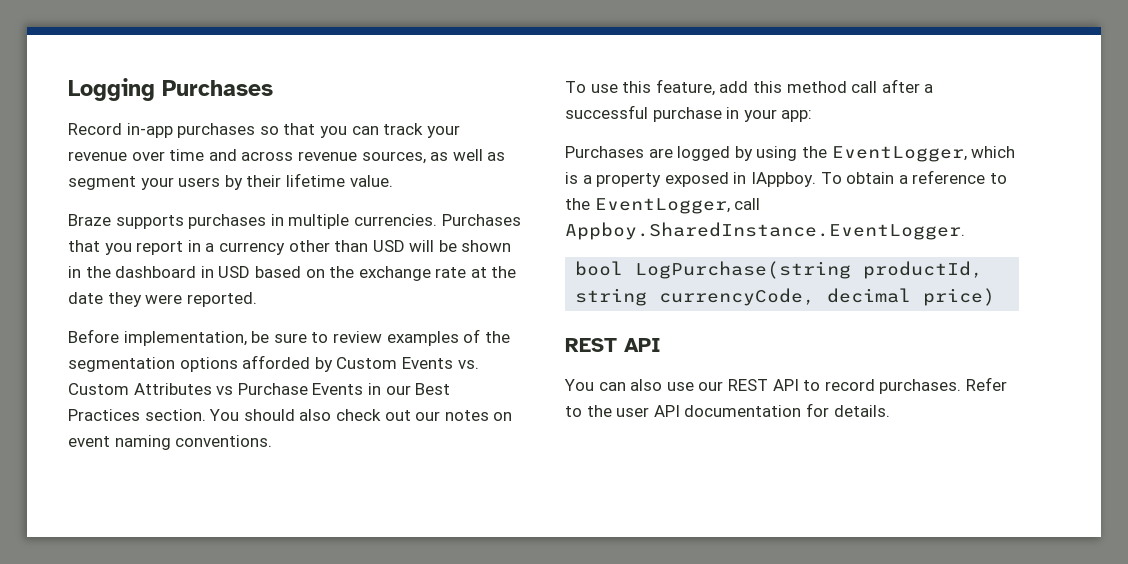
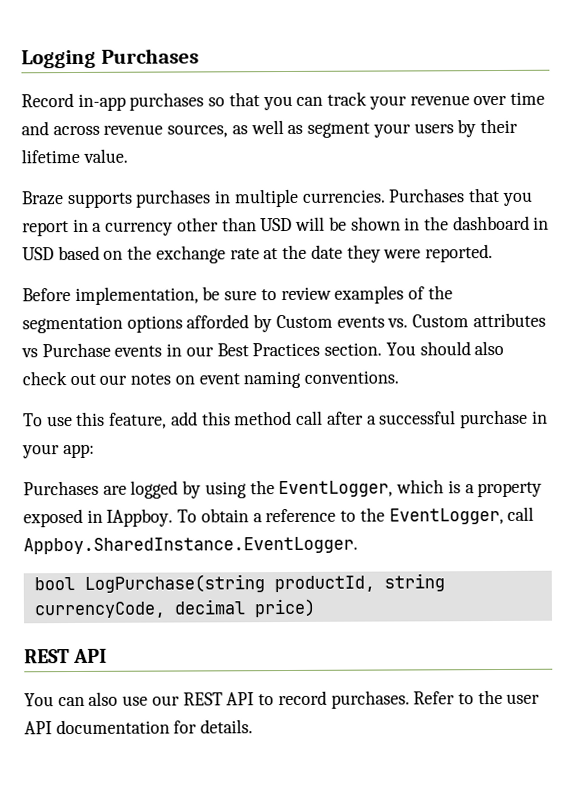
- Before implementation, be sure to review examples of the segmentation options afforded by Custom Events vs. Custom Attributes vs Purchase Events in our Best Practices section.
+ Before implementation, be sure to review examples of the segmentation options afforded by Custom events vs. Custom attributes vs Purchase events in our Best Practices section.

